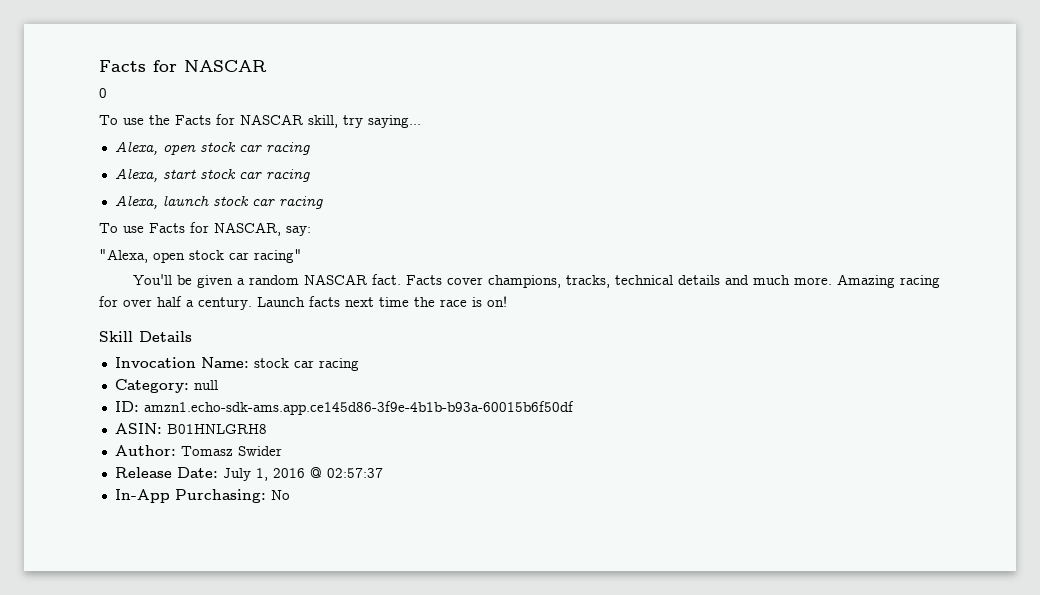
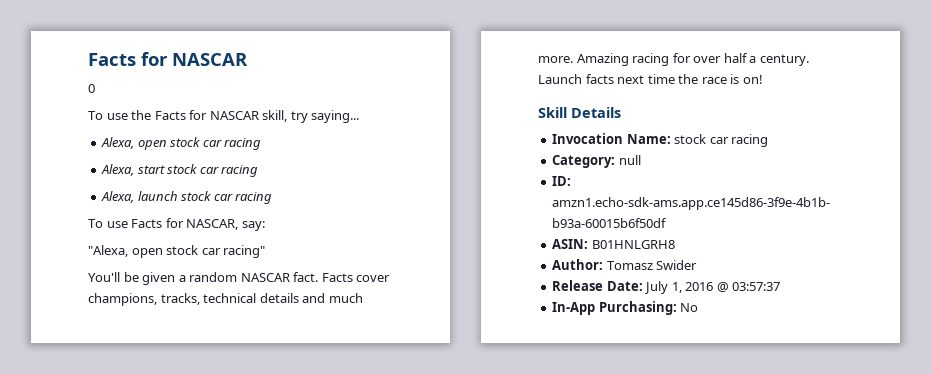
- Release Date: July 1, 2016 @ 02:57:37
+ Release Date: July 1, 2016 @ 03:57:37

